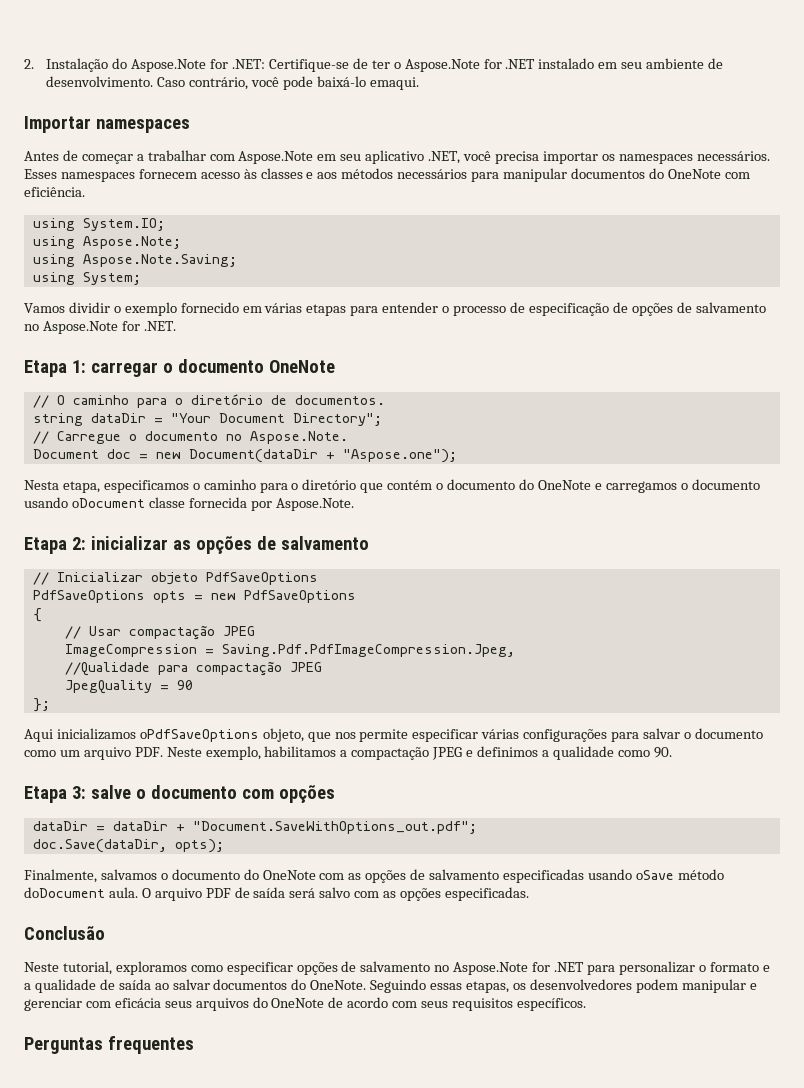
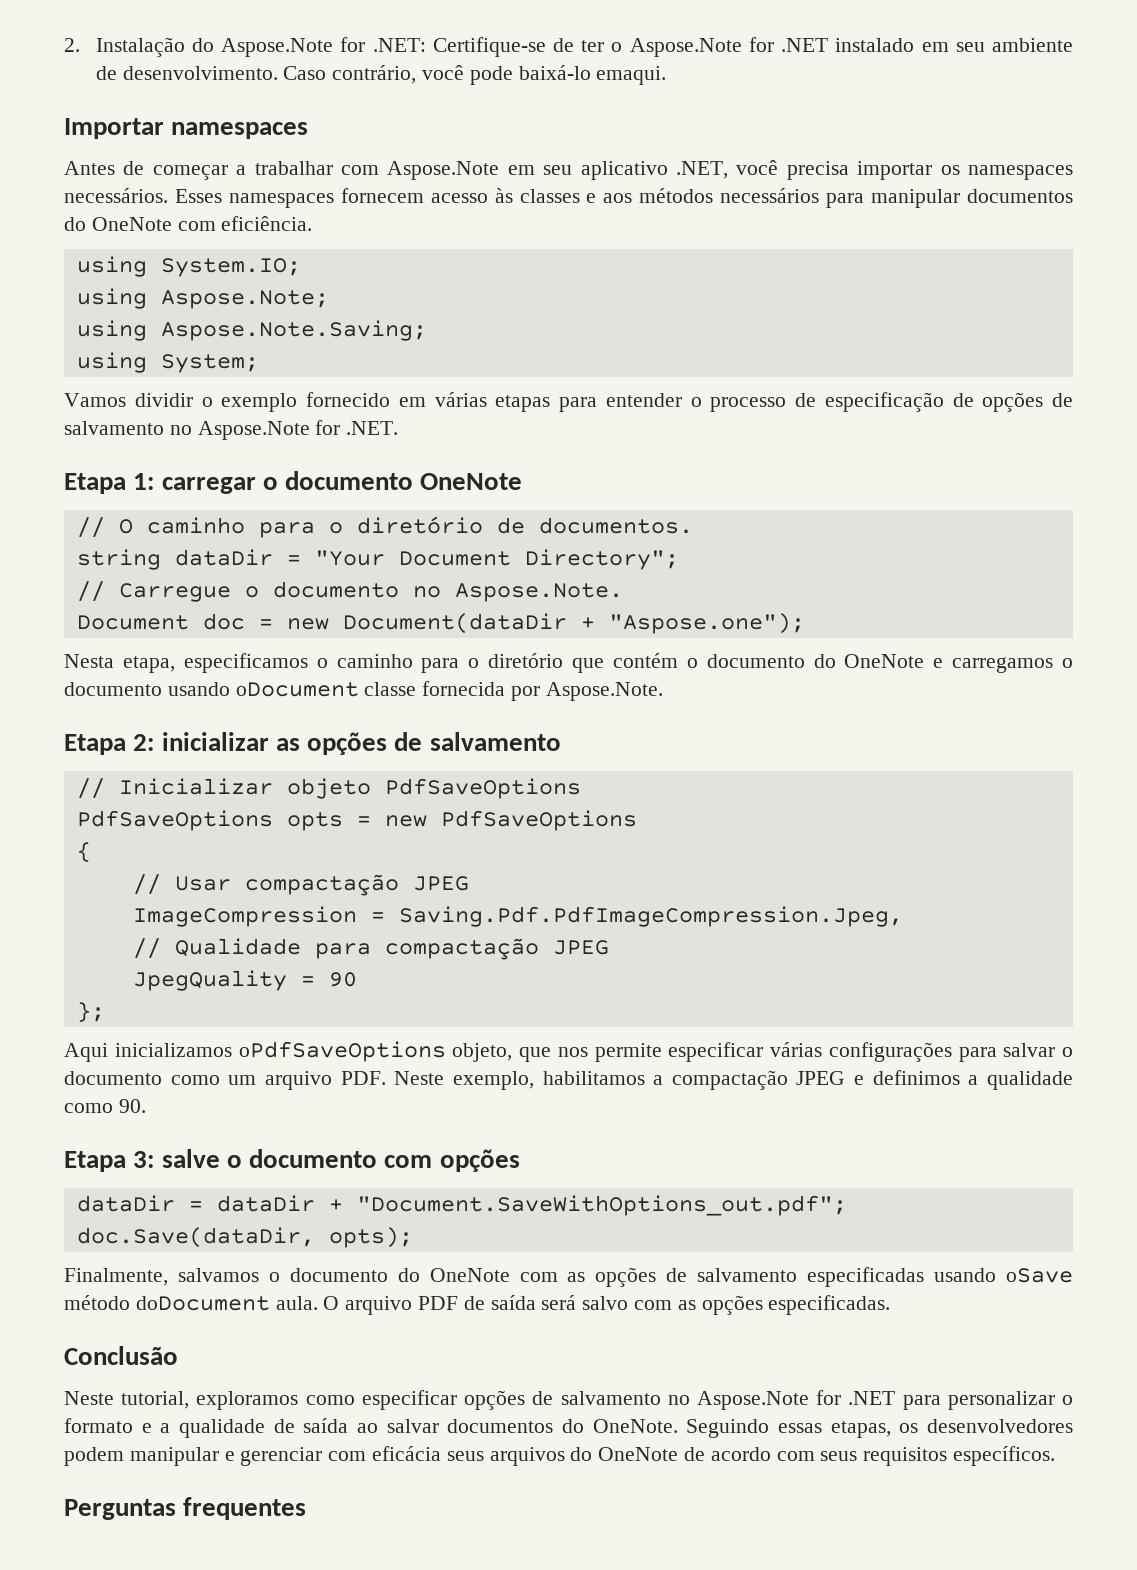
- //Qualidade para compactação JPEG
+ // Qualidade para compactação JPEG

